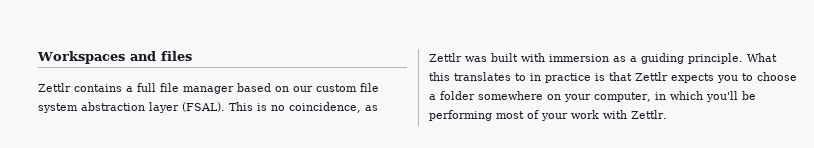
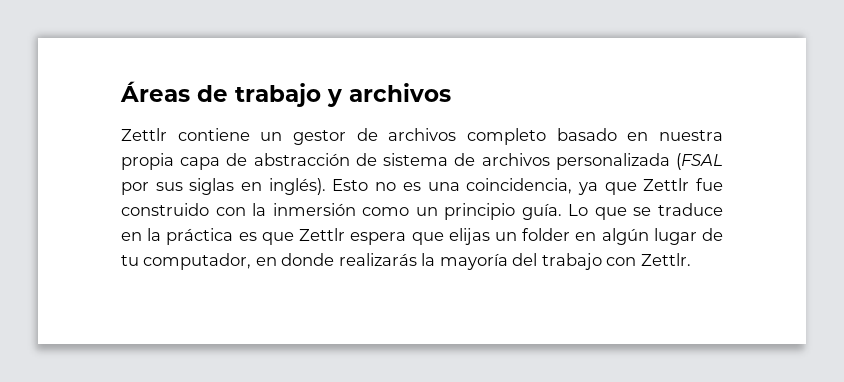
- Workspaces and files
- Zettlr contains a full file manager based on our custom file system abstraction layer (FSAL). This is no coincidence, as Zettlr was built with immersion as a guiding principle. What this translates to in practice is that Zettlr expects you to choose a folder somewhere on your computer, in which you'll be performing most of your work with Zettlr.
+ Áreas de trabajo y archivos
+ Zettlr contiene un gestor de archivos completo basado en nuestra propia capa de abstracción de sistema de archivos personalizada (FSAL por sus siglas en inglés). Esto no es una coincidencia, ya que Zettlr fue construido con la inmersión como un principio guía. Lo que se traduce en la práctica es que Zettlr espera que elijas un folder en algún lugar de tu computador, en donde realizarás la mayoría del trabajo con Zettlr.

